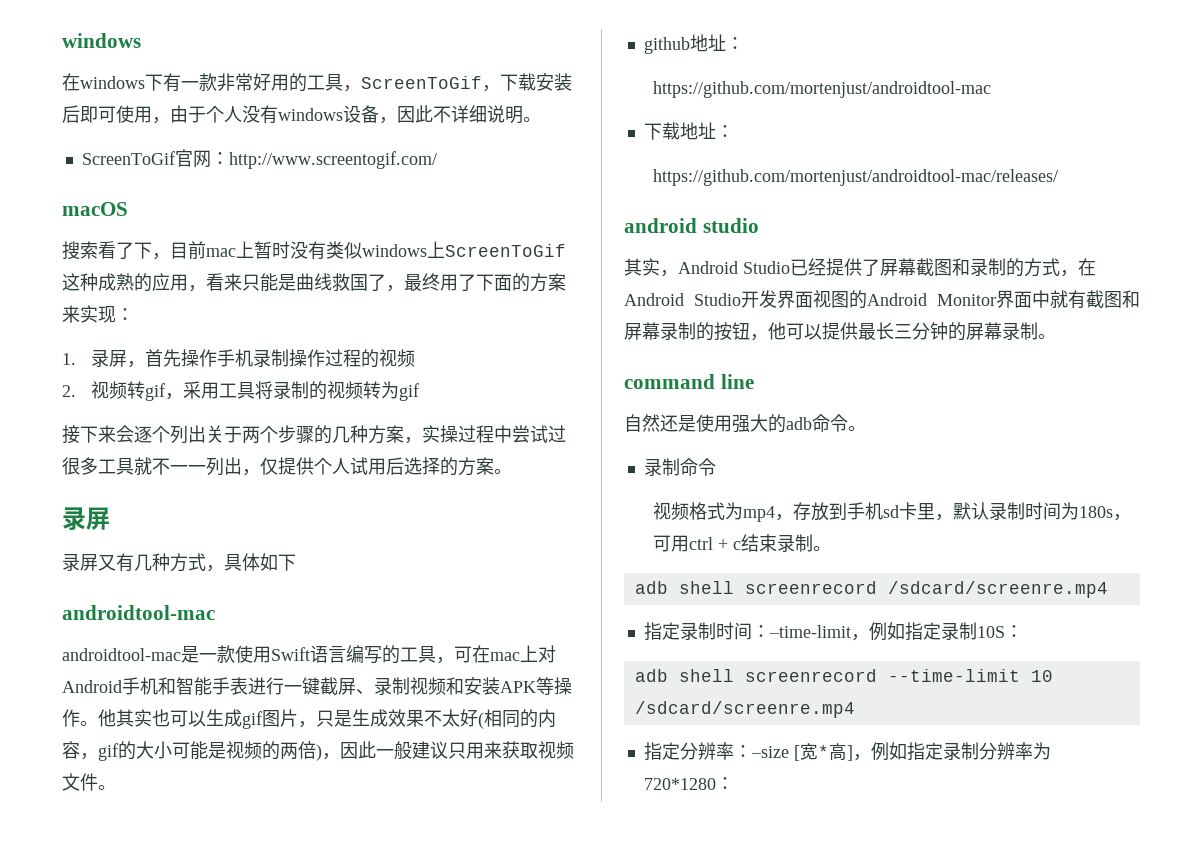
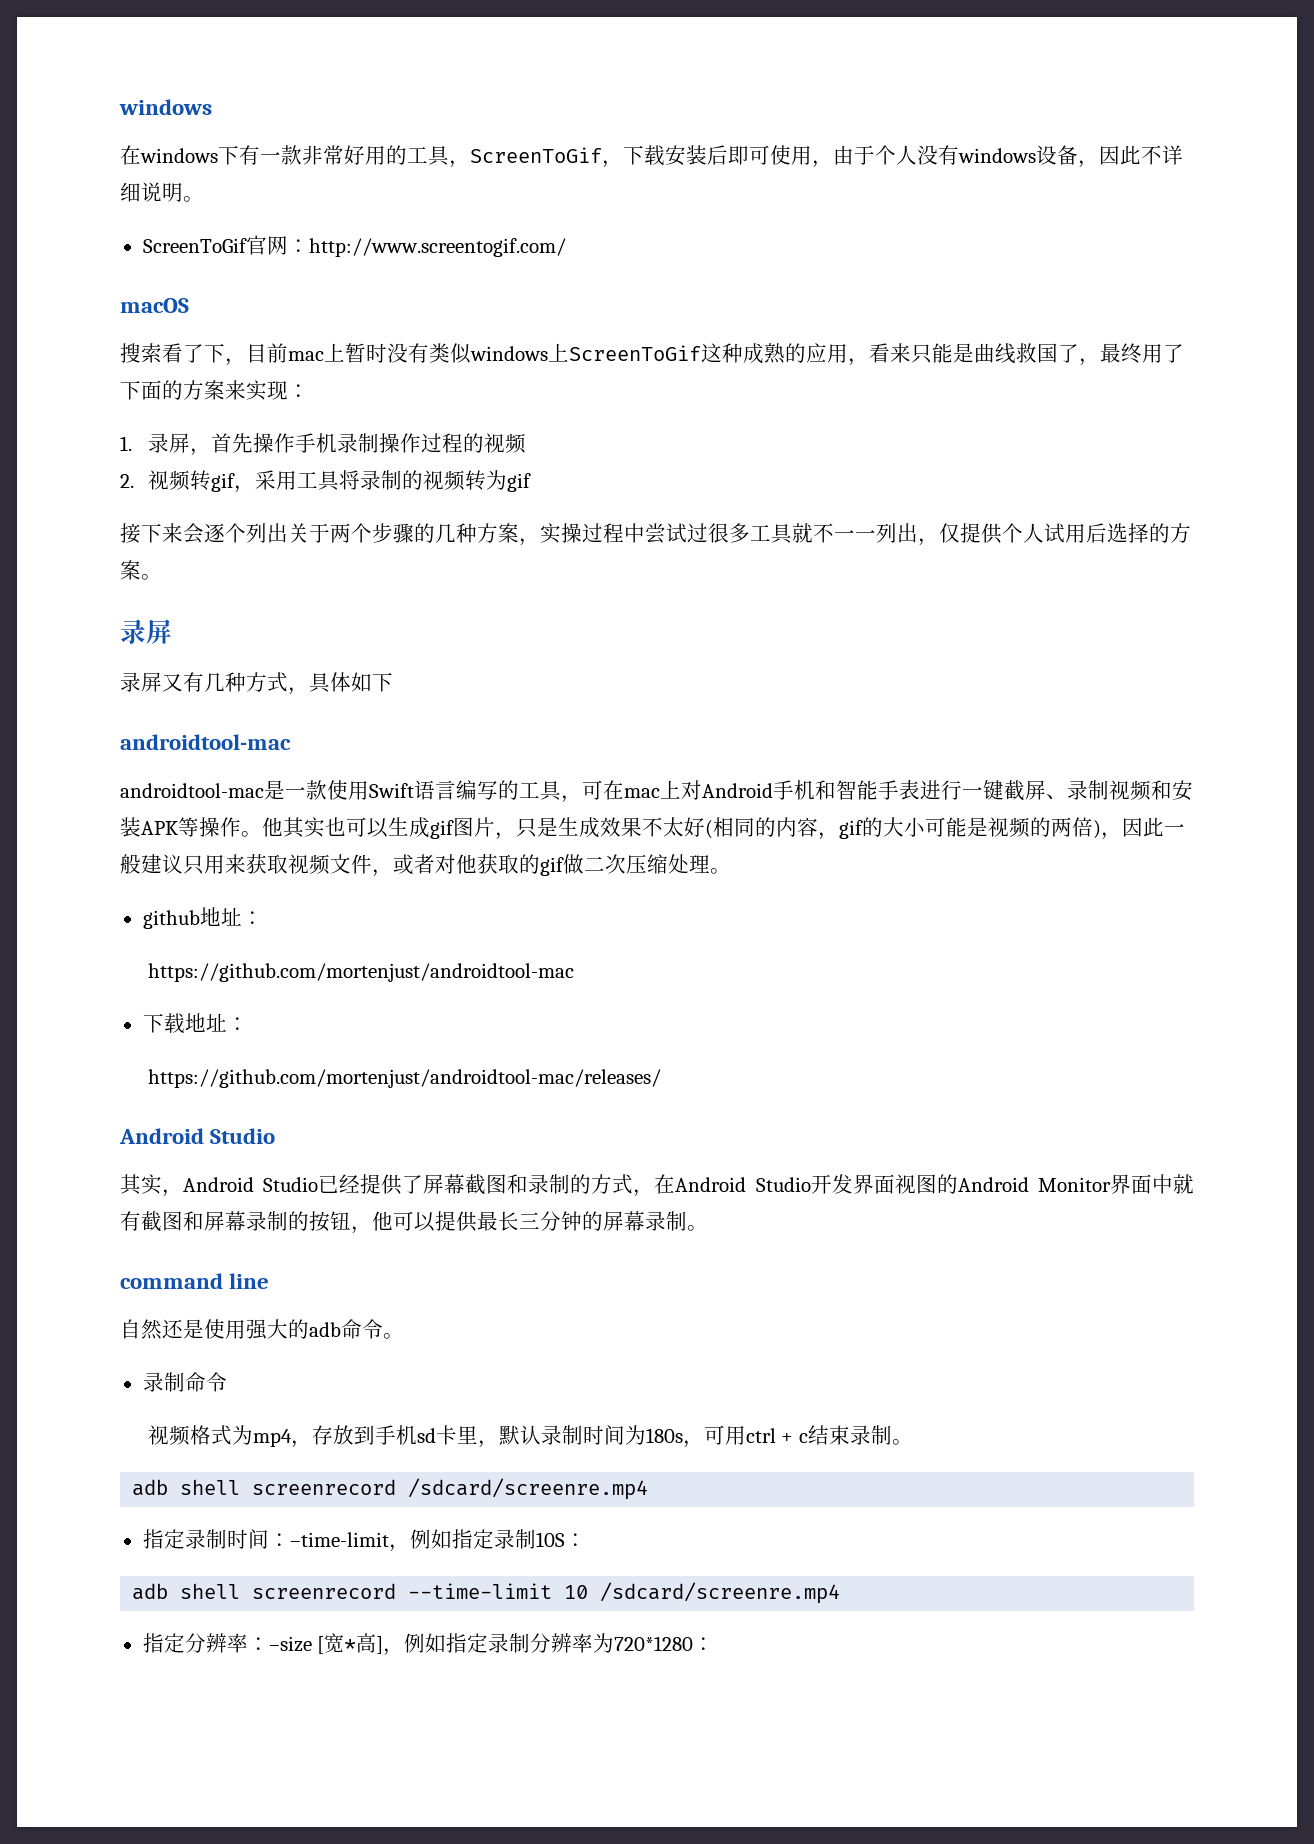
- 他其实也可以生成gif图片，只是生成效果不太好(相同的内容，gif的大小可能是视频的两倍)，因此一般建议只用来获取视频文件。
+ 他其实也可以生成gif图片，只是生成效果不太好(相同的内容，gif的大小可能是视频的两倍)，因此一般建议只用来获取视频文件，或者对他获取的gif做二次压缩处理。
  https://github.com/mortenjust/androidtool-mac/releases/
- android studio
+ Android Studio

